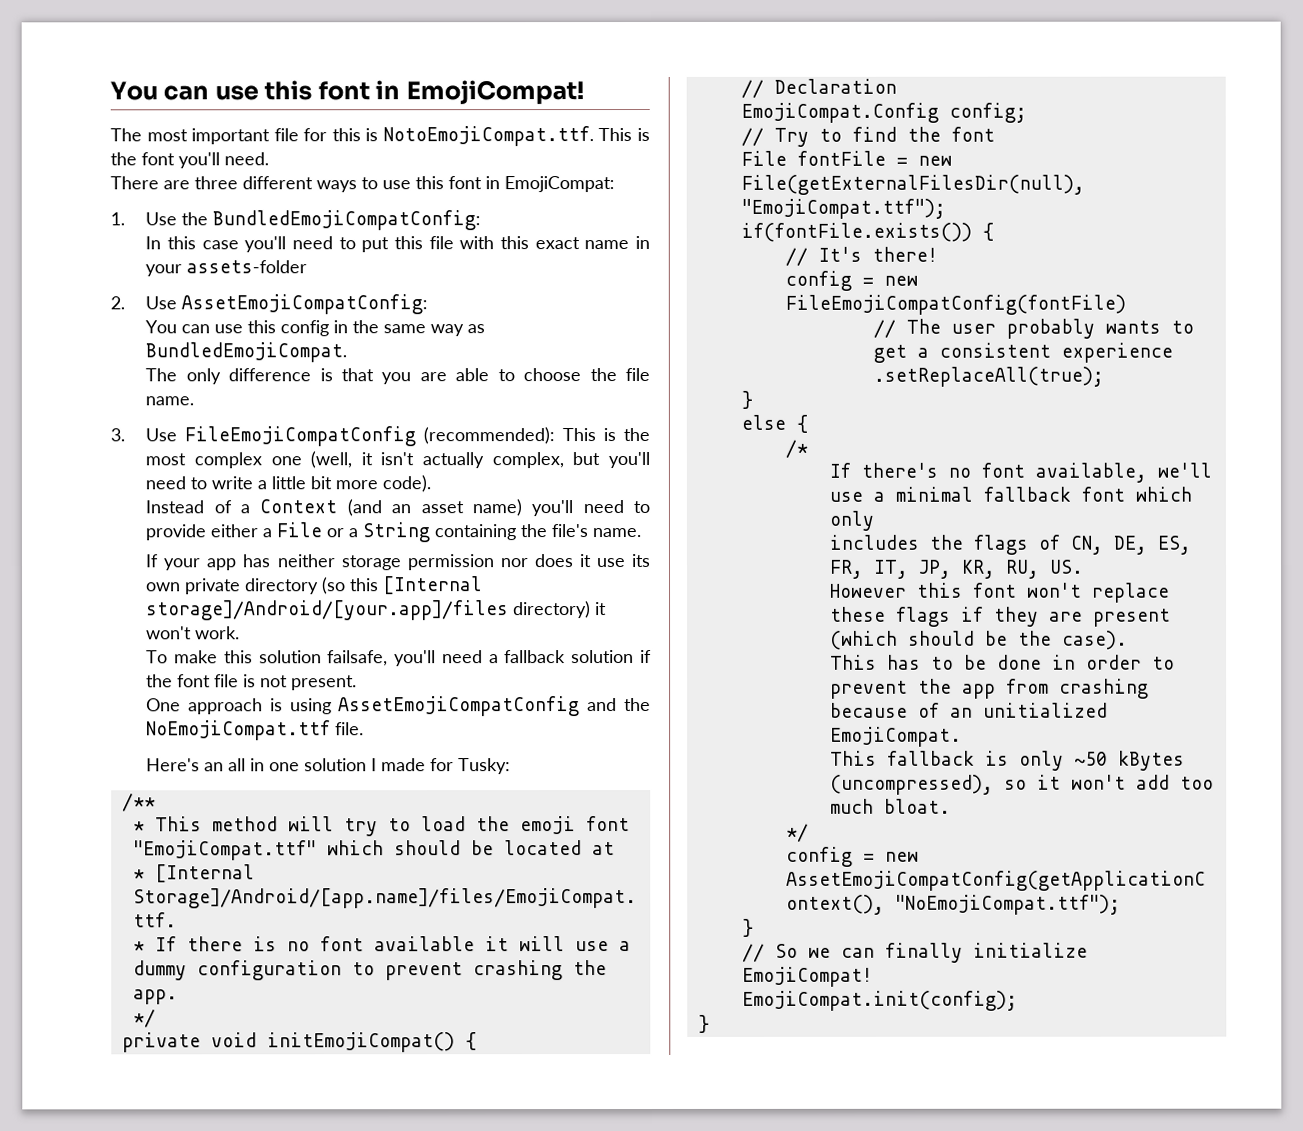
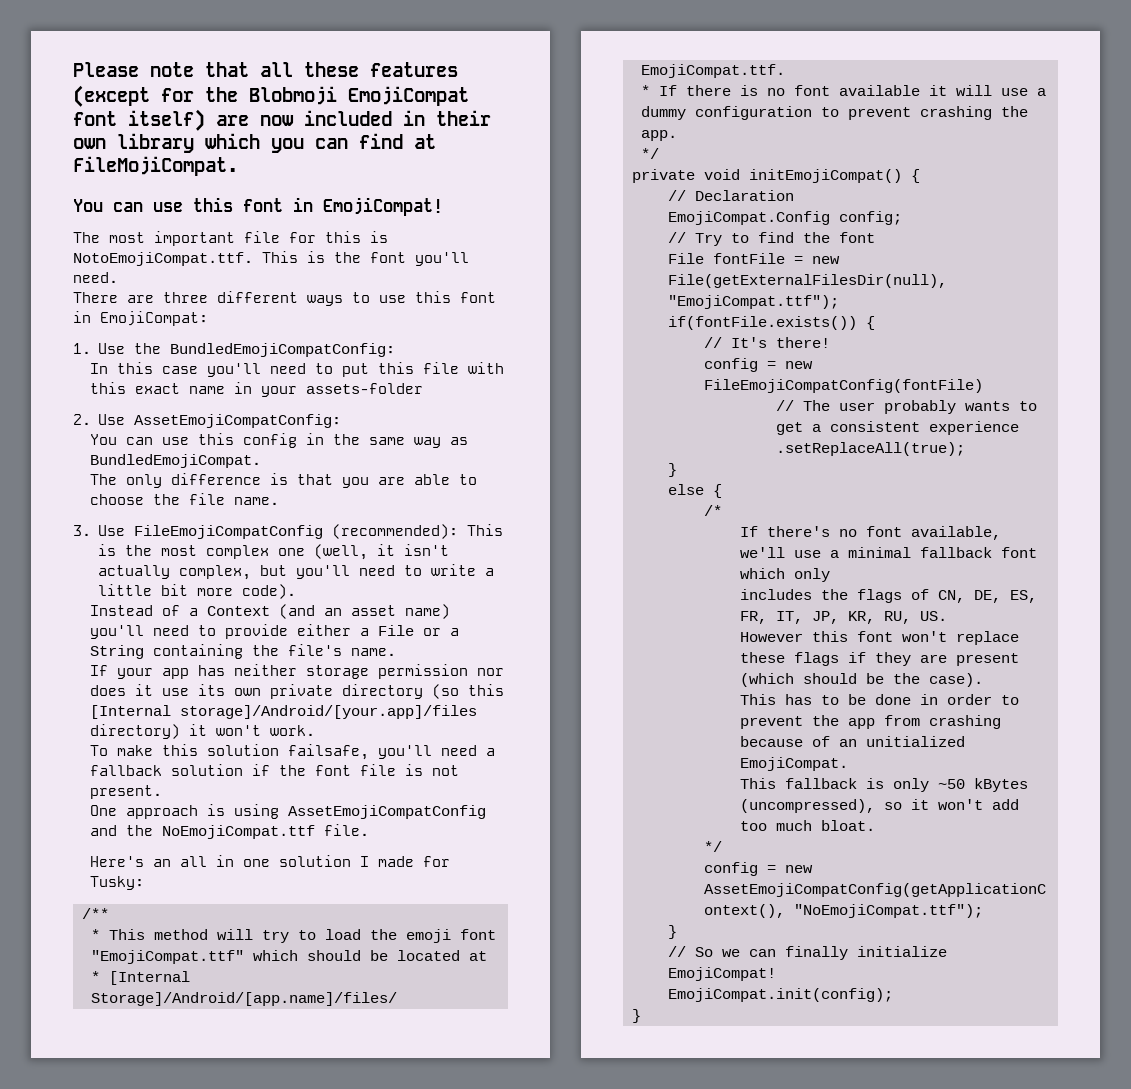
+ Please note that all these features (except for the Blobmoji EmojiCompat font itself) are now included in their own library which you can find at FileMojiCompat.

